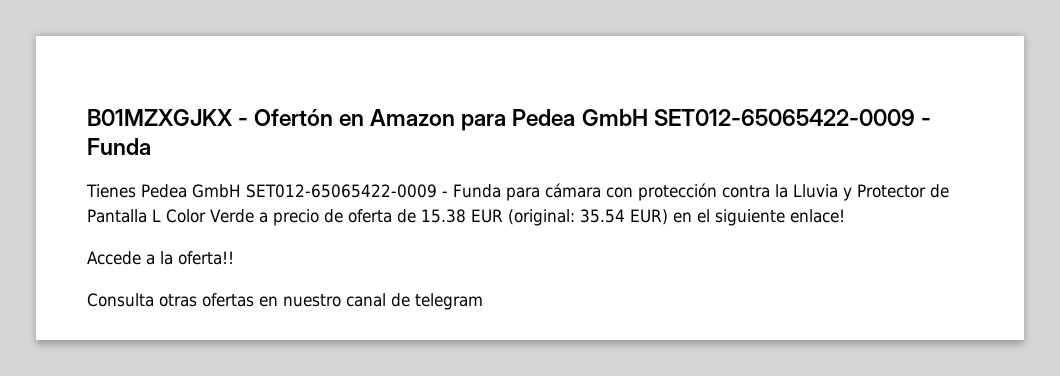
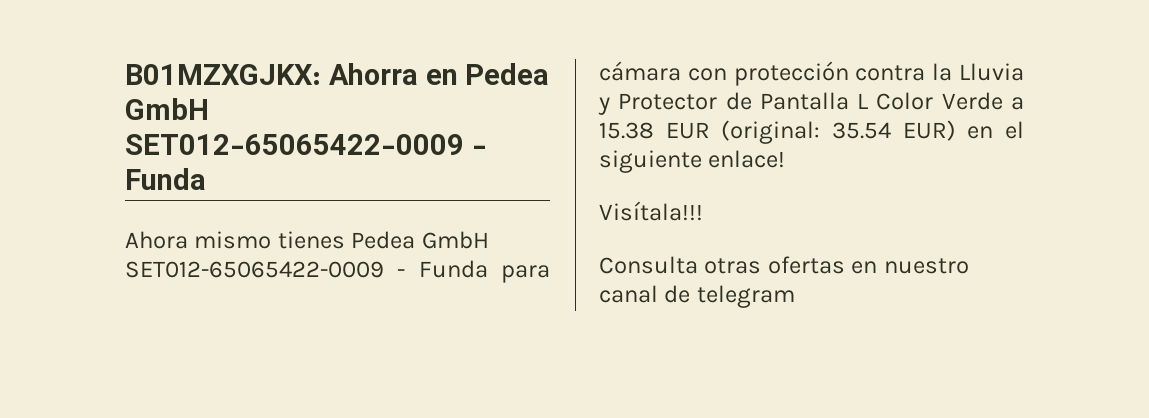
- B01MZXGJKX - Ofertón en Amazon para Pedea GmbH SET012-65065422-0009 - Funda
+ B01MZXGJKX: Ahorra en Pedea GmbH SET012-65065422-0009 - Funda
- Tienes Pedea GmbH SET012-65065422-0009 - Funda para cámara con protección contra la Lluvia y Protector de Pantalla L Color Verde a precio de oferta de 15.38 EUR (original: 35.54 EUR) en el siguiente enlace!
+ Ahora mismo tienes Pedea GmbH SET012-65065422-0009 - Funda para cámara con protección contra la Lluvia y Protector de Pantalla L Color Verde a 15.38 EUR (original: 35.54 EUR) en el siguiente enlace!
- Accede a la oferta!!
+ Visítala!!!

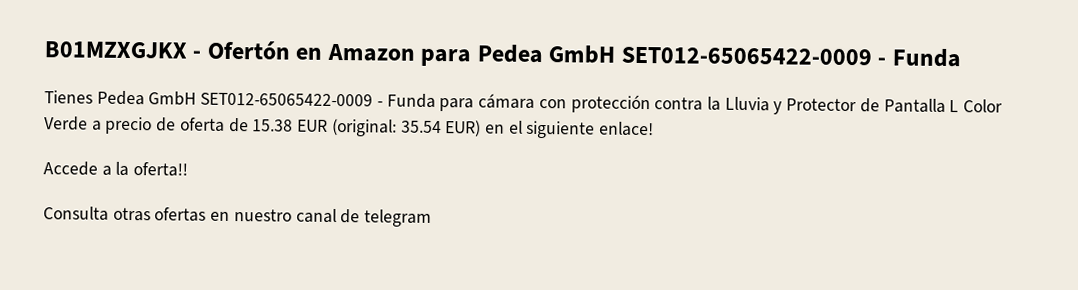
- B01MZXGJKX: Ahorra en Pedea GmbH SET012-65065422-0009 - Funda
+ B01MZXGJKX - Ofertón en Amazon para Pedea GmbH SET012-65065422-0009 - Funda
- Ahora mismo tienes Pedea GmbH SET012-65065422-0009 - Funda para cámara con protección contra la Lluvia y Protector de Pantalla L Color Verde a 15.38 EUR (original: 35.54 EUR) en el siguiente enlace!
+ Tienes Pedea GmbH SET012-65065422-0009 - Funda para cámara con protección contra la Lluvia y Protector de Pantalla L Color Verde a precio de oferta de 15.38 EUR (original: 35.54 EUR) en el siguiente enlace!
- Visítala!!!
+ Accede a la oferta!!

